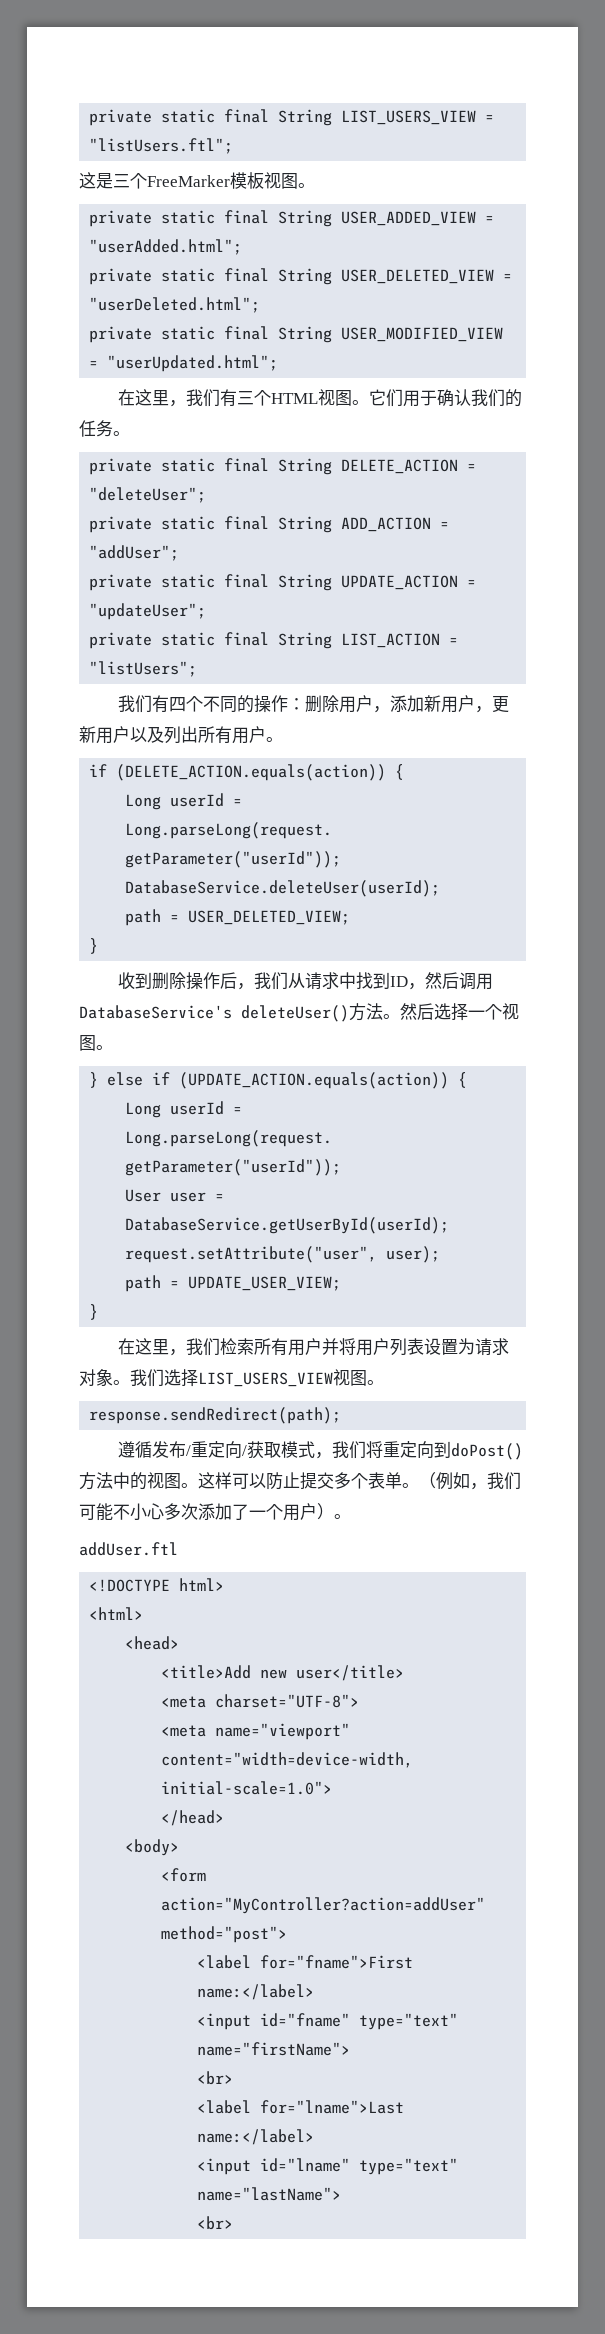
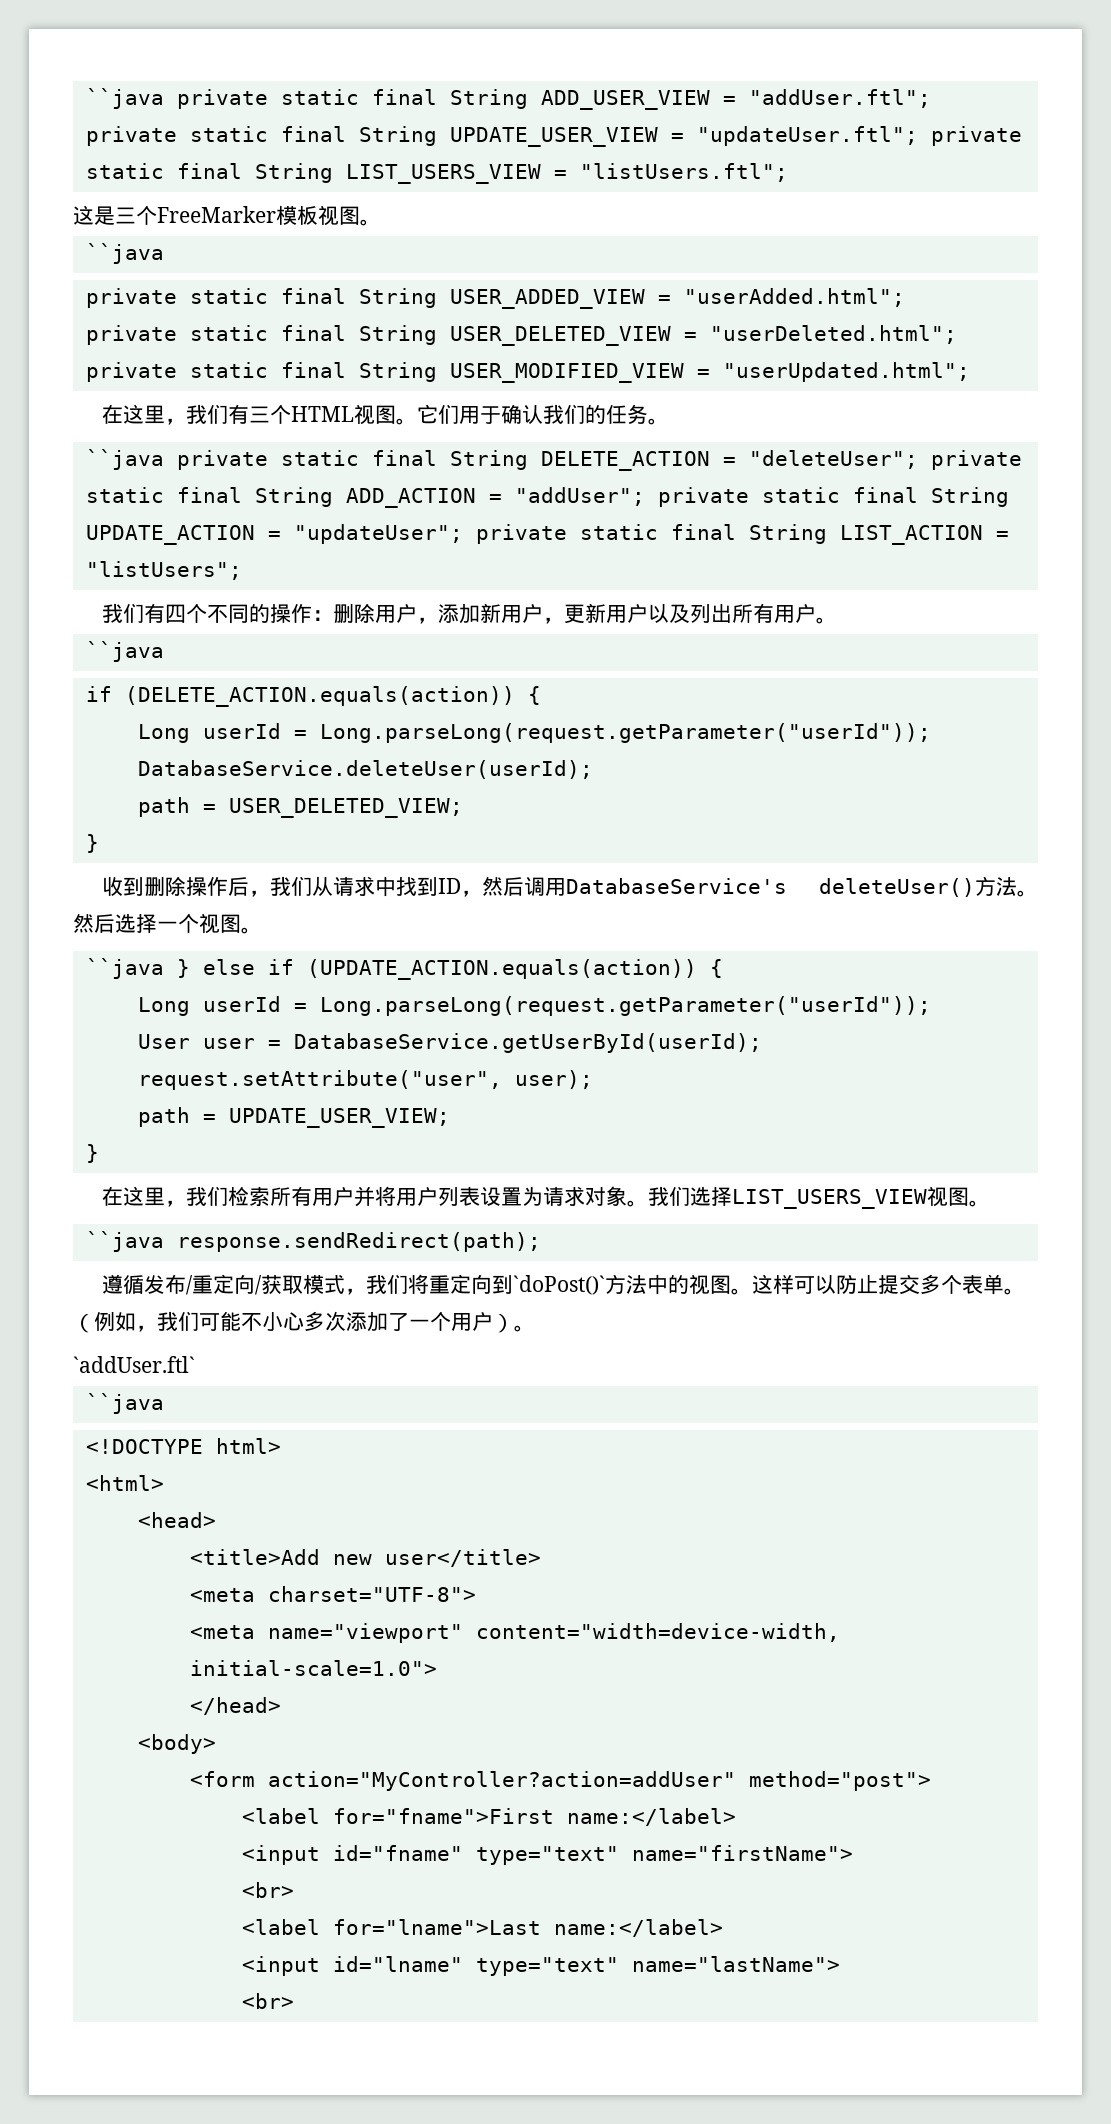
- private static final String LIST_USERS_VIEW = "listUsers.ftl";
+ ``java private static final String ADD_USER_VIEW = "addUser.ftl"; private static final String UPDATE_USER_VIEW = "updateUser.ftl"; private static final String LIST_USERS_VIEW = "listUsers.ftl";
  这是三个FreeMarker模板视图。
+ ``java
- private static final String DELETE_ACTION = "deleteUser";
- private static final String ADD_ACTION = "addUser";
- private static final String UPDATE_ACTION = "updateUser";
- private static final String LIST_ACTION = "listUsers";
+ ``java private static final String DELETE_ACTION = "deleteUser"; private static final String ADD_ACTION = "addUser"; private static final String UPDATE_ACTION = "updateUser"; private static final String LIST_ACTION = "listUsers";
  我们有四个不同的操作：删除用户，添加新用户，更新用户以及列出所有用户。
+ ``java
- } else if (UPDATE_ACTION.equals(action)) {
+ ``java } else if (UPDATE_ACTION.equals(action)) {
- response.sendRedirect(path);
+ ``java response.sendRedirect(path);
- 遵循发布/重定向/获取模式，我们将重定向到doPost()方法中的视图。
+ 遵循发布/重定向/获取模式，我们将重定向到`doPost()`方法中的视图。
- addUser.ftl
+ `addUser.ftl`
+ ``java

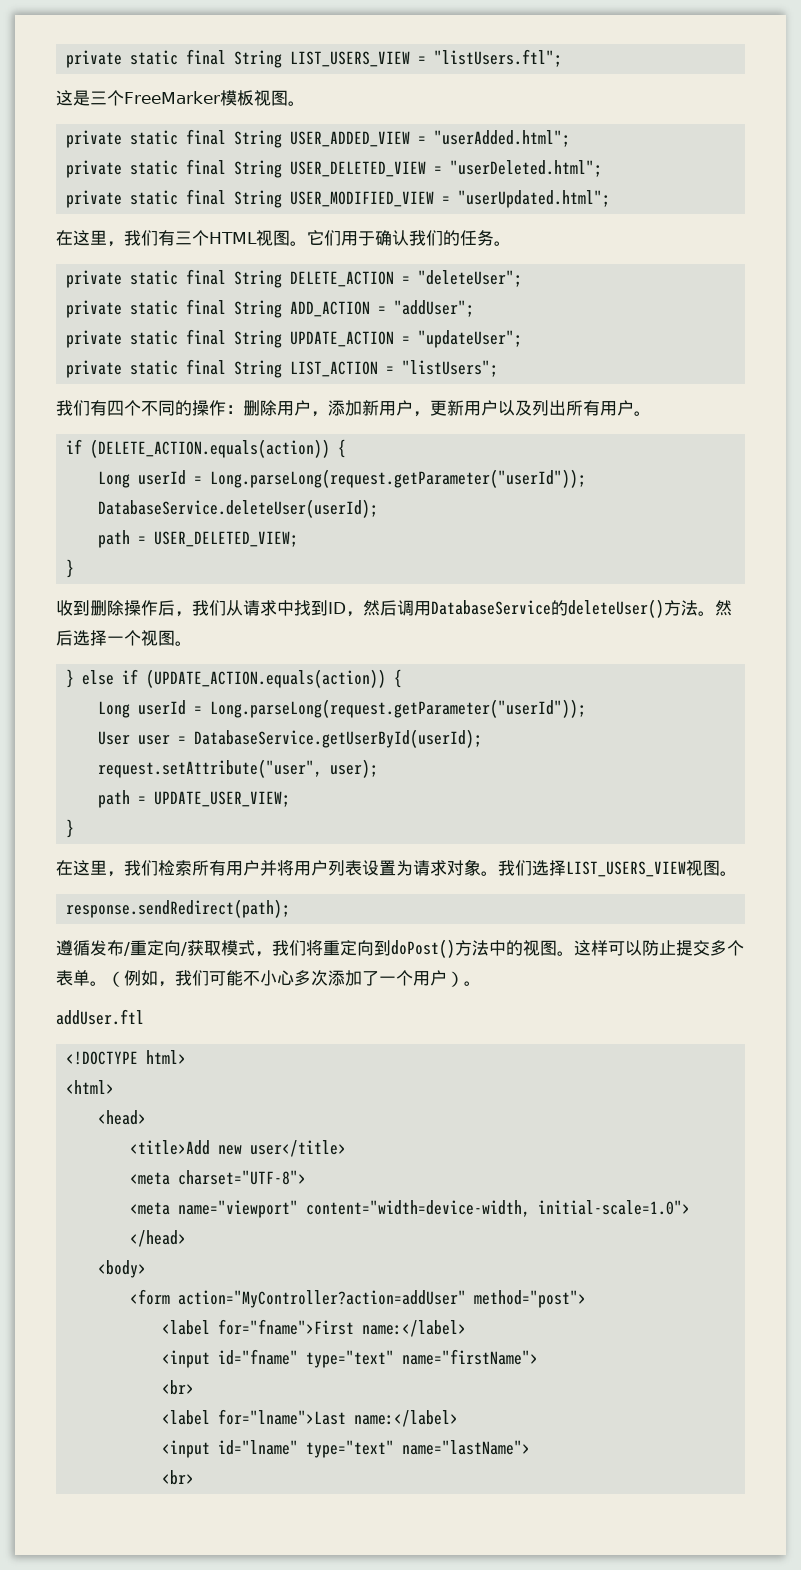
- ``java private static final String ADD_USER_VIEW = "addUser.ftl"; private static final String UPDATE_USER_VIEW = "updateUser.ftl"; private static final String LIST_USERS_VIEW = "listUsers.ftl";
+ private static final String LIST_USERS_VIEW = "listUsers.ftl";
  这是三个FreeMarker模板视图。
- ``java
- ``java private static final String DELETE_ACTION = "deleteUser"; private static final String ADD_ACTION = "addUser"; private static final String UPDATE_ACTION = "updateUser"; private static final String LIST_ACTION = "listUsers";
+ private static final String DELETE_ACTION = "deleteUser";
+ private static final String ADD_ACTION = "addUser";
+ private static final String UPDATE_ACTION = "updateUser";
+ private static final String LIST_ACTION = "listUsers";
  我们有四个不同的操作：删除用户，添加新用户，更新用户以及列出所有用户。
- ``java
- 收到删除操作后，我们从请求中找到ID，然后调用DatabaseService's deleteUser()方法。
+ 收到删除操作后，我们从请求中找到ID，然后调用DatabaseService的deleteUser()方法。
- ``java } else if (UPDATE_ACTION.equals(action)) {
+ } else if (UPDATE_ACTION.equals(action)) {
- ``java response.sendRedirect(path);
+ response.sendRedirect(path);
- 遵循发布/重定向/获取模式，我们将重定向到`doPost()`方法中的视图。
+ 遵循发布/重定向/获取模式，我们将重定向到doPost()方法中的视图。
- `addUser.ftl`
- ``java
+ addUser.ftl

